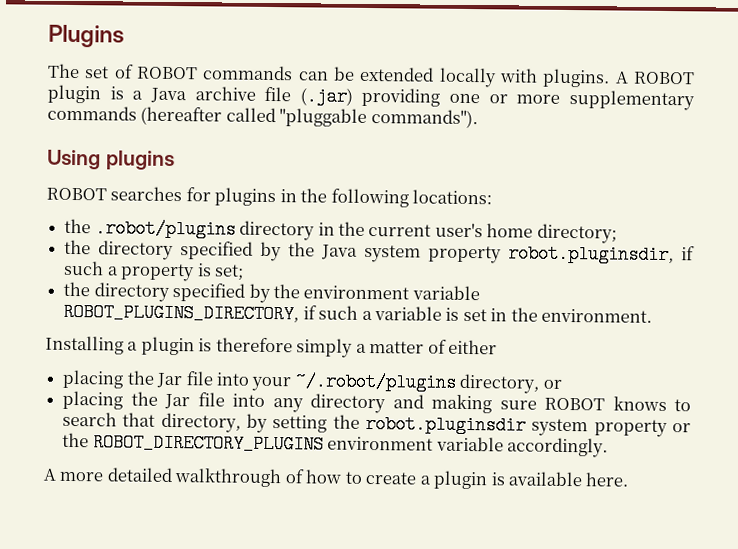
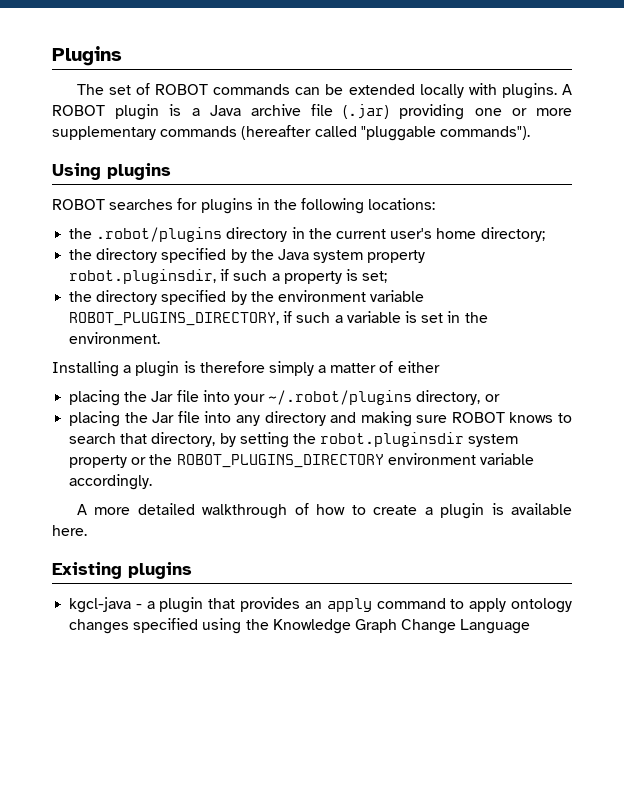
- placing the Jar file into any directory and making sure ROBOT knows to search that directory, by setting the robot.pluginsdir system property or the ROBOT_DIRECTORY_PLUGINS environment variable accordingly.
+ placing the Jar file into any directory and making sure ROBOT knows to search that directory, by setting the robot.pluginsdir system property or the ROBOT_PLUGINS_DIRECTORY environment variable accordingly.
+ Existing plugins
+ kgcl-java - a plugin that provides an apply command to apply ontology changes specified using the Knowledge Graph Change Language

